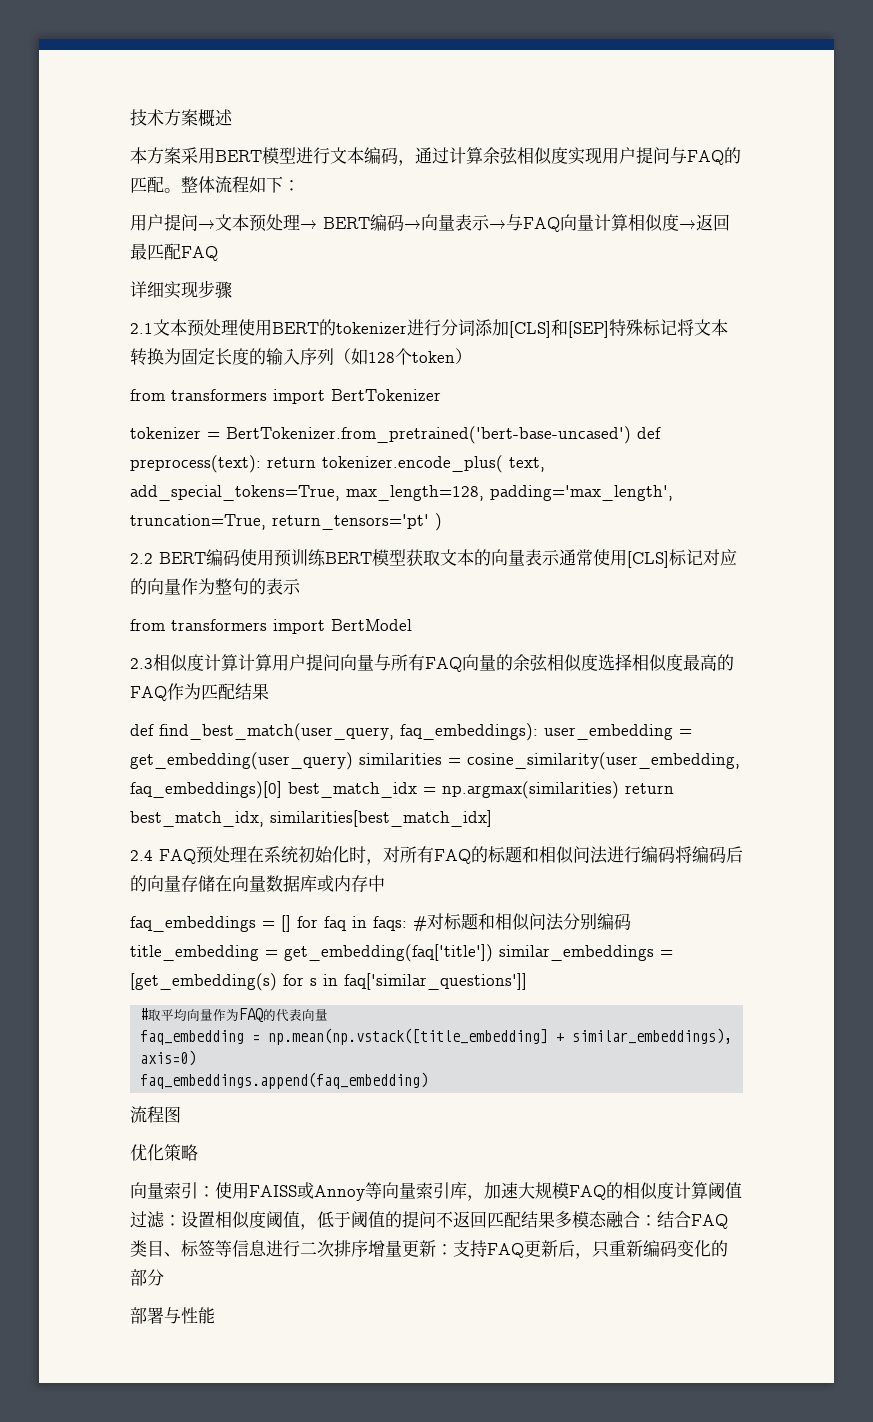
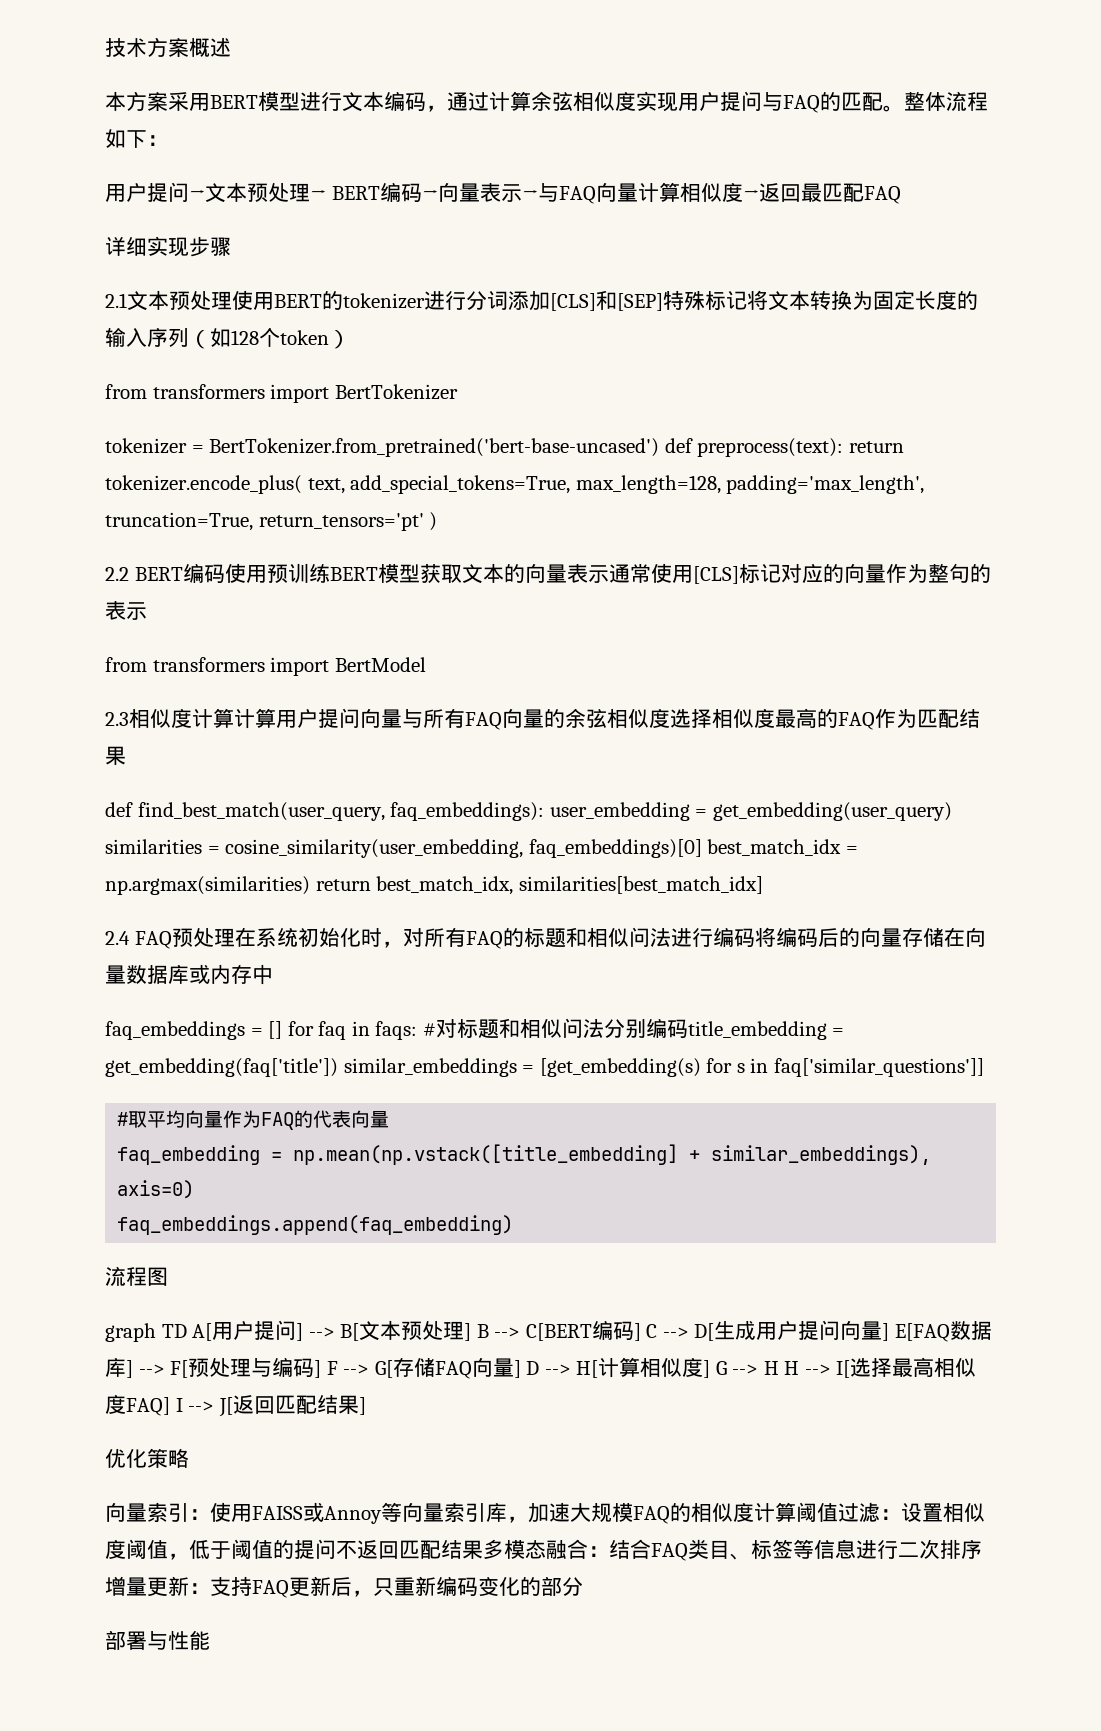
+ graph TD A[用户提问] --> B[文本预处理] B --> C[BERT编码] C --> D[生成用户提问向量] E[FAQ数据库] --> F[预处理与编码] F --> G[存储FAQ向量] D --> H[计算相似度] G --> H H --> I[选择最高相似度FAQ] I --> J[返回匹配结果]

